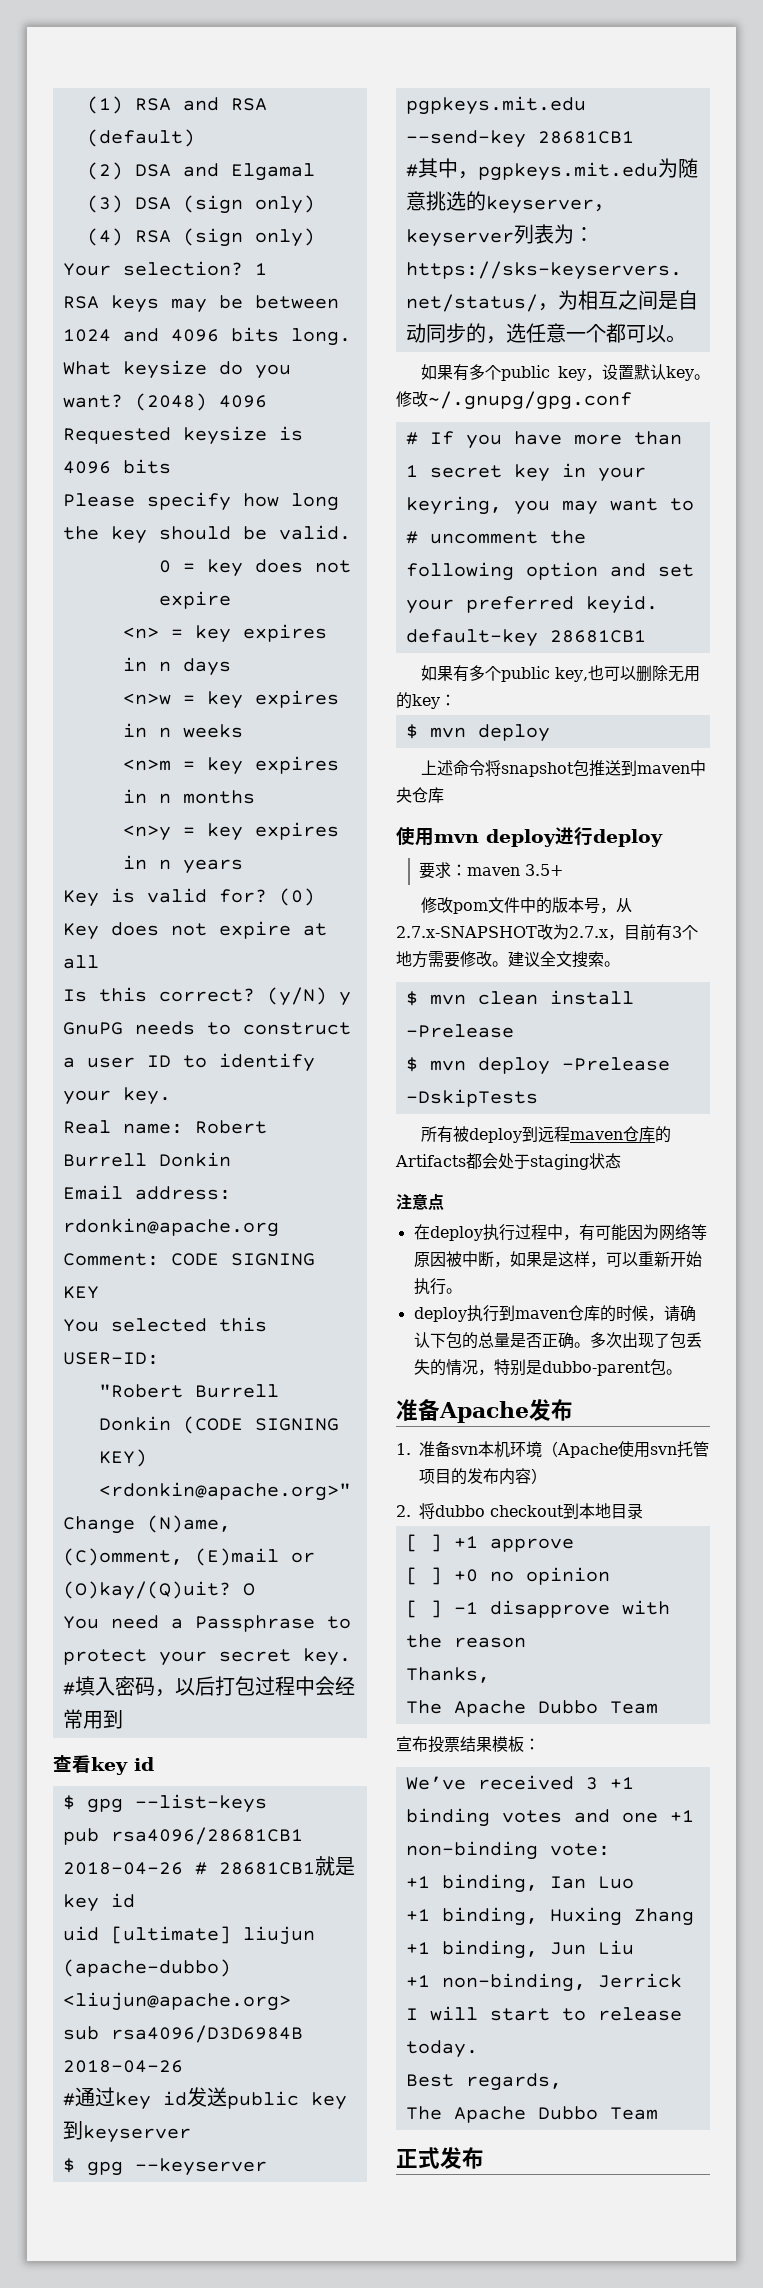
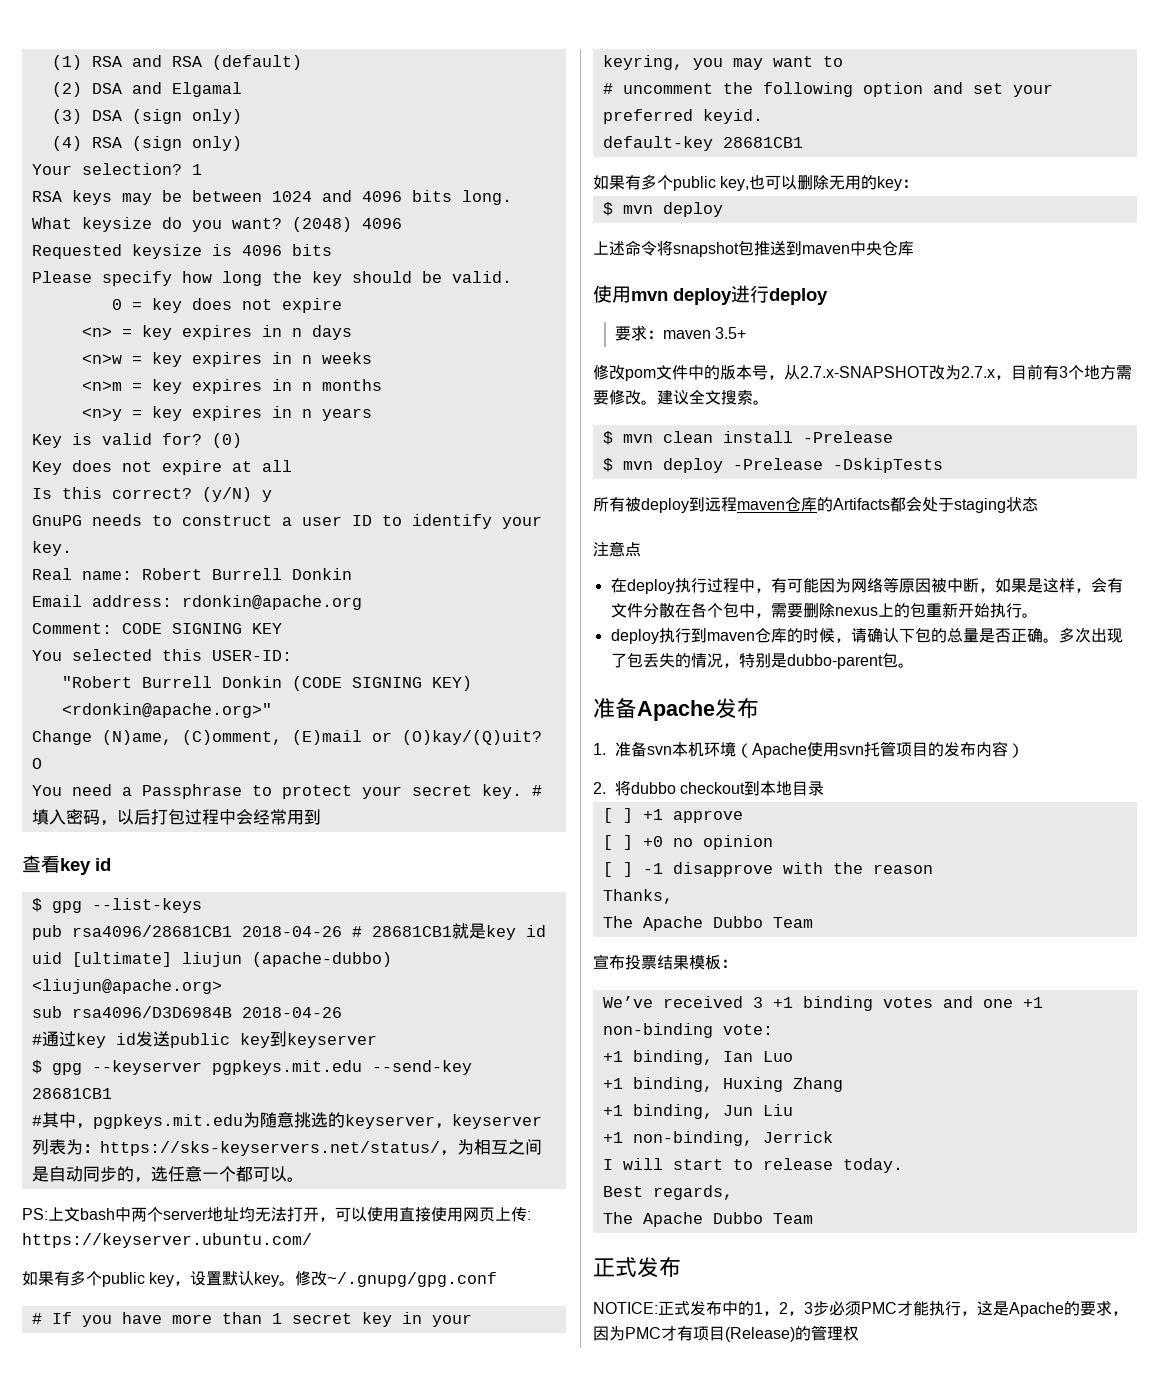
+ PS:上文bash中两个server地址均无法打开，可以使用直接使用网页上传: https://keyserver.ubuntu.com/
- 在deploy执行过程中，有可能因为网络等原因被中断，如果是这样，可以重新开始执行。
+ 在deploy执行过程中，有可能因为网络等原因被中断，如果是这样，会有文件分散在各个包中，需要删除nexus上的包重新开始执行。
+ NOTICE:正式发布中的1，2，3步必须PMC才能执行，这是Apache的要求，因为PMC才有项目(Release)的管理权

